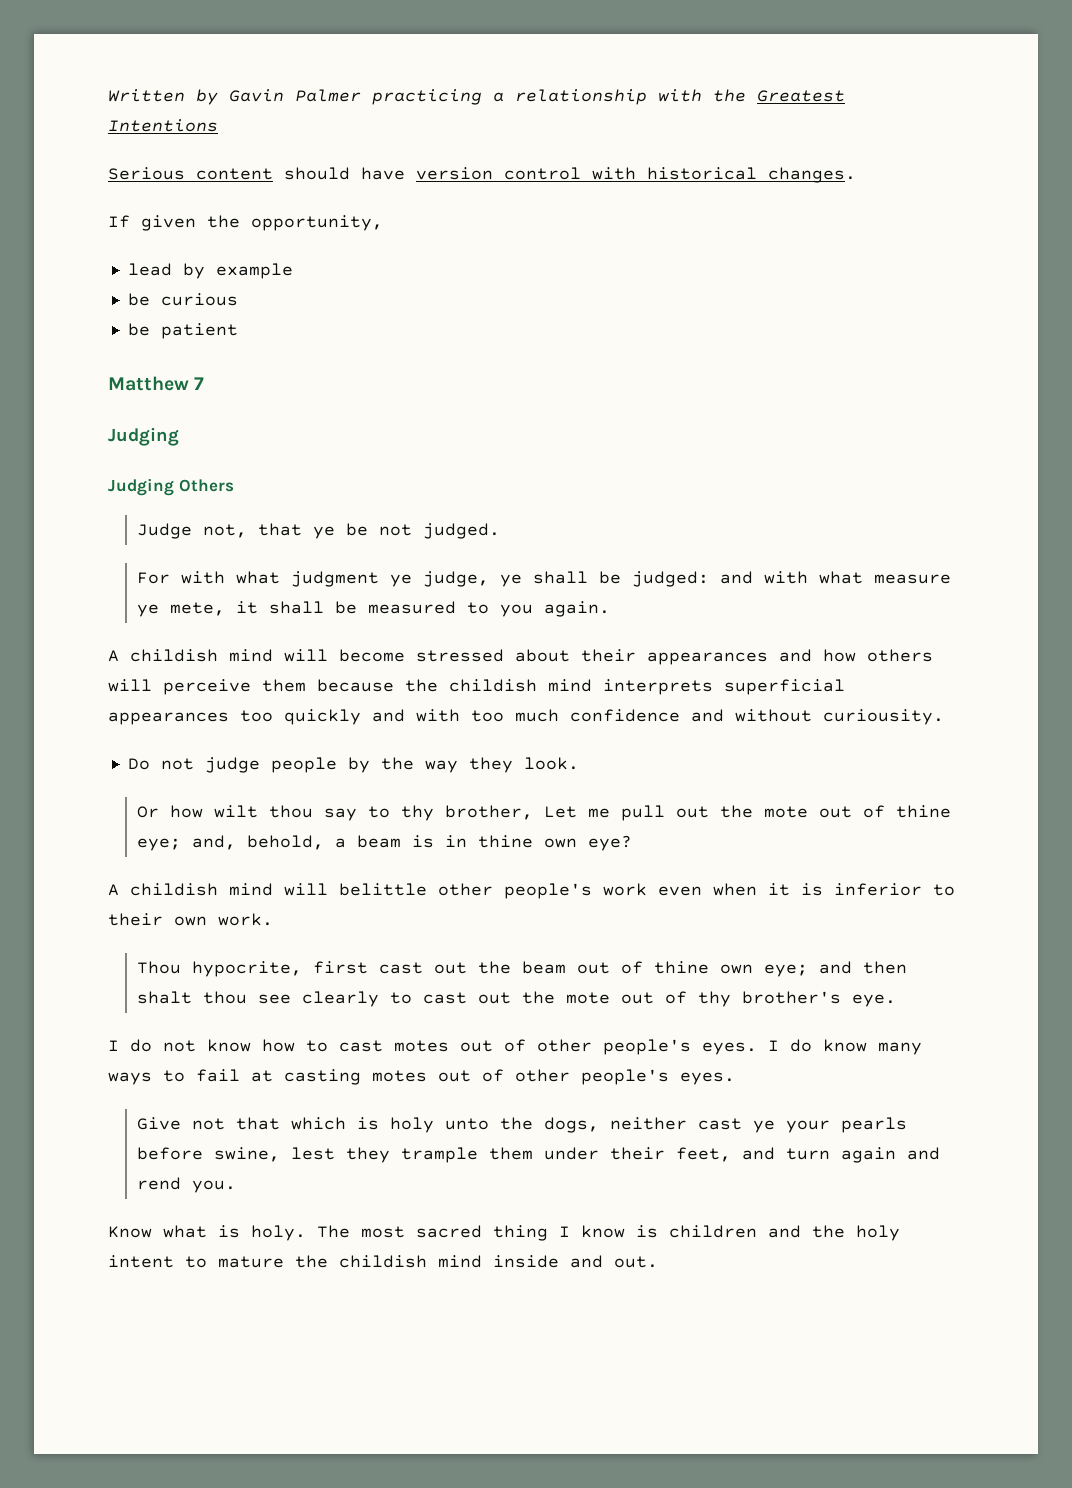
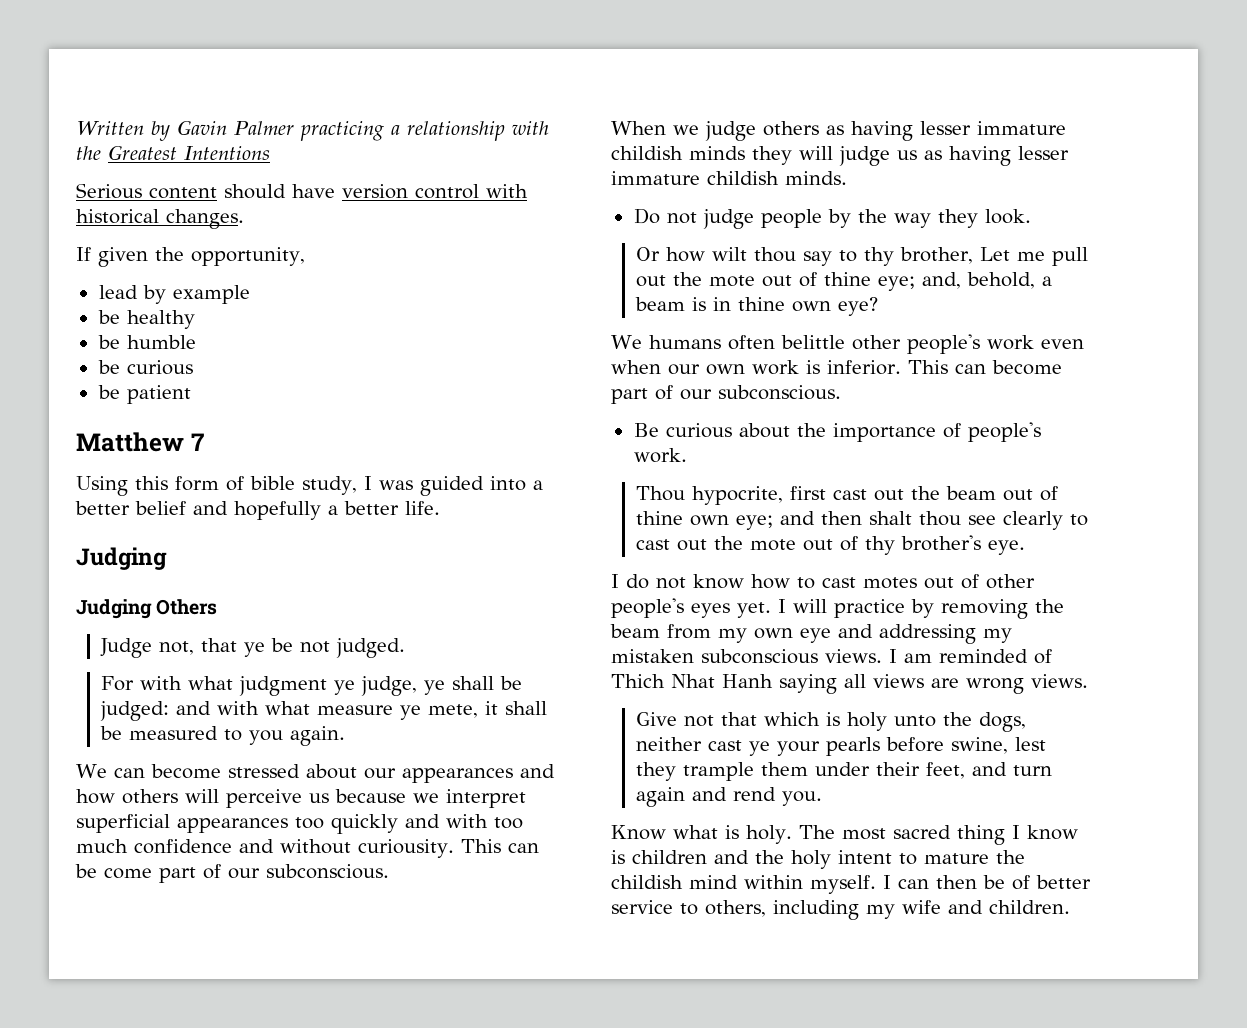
+ be healthy
+ be humble
+ Using this form of bible study, I was guided into a better belief and hopefully a better life.
- A childish mind will become stressed about their appearances and how others will perceive them because the childish mind interprets superficial appearances too quickly and with too much confidence and without curiousity.
+ We can become stressed about our appearances and how others will perceive us because we interpret superficial appearances too quickly and with too much confidence and without curiousity. This can be come part of our subconscious.
+ When we judge others as having lesser immature childish minds they will judge us as having lesser immature childish minds.
- A childish mind will belittle other people's work even when it is inferior to their own work.
+ We humans often belittle other people's work even when our own work is inferior. This can become part of our subconscious.
+ Be curious about the importance of people's work.
- I do not know how to cast motes out of other people's eyes. I do know many ways to fail at casting motes out of other people's eyes.
+ I do not know how to cast motes out of other people's eyes yet. I will practice by removing the beam from my own eye and addressing my mistaken subconscious views. I am reminded of Thich Nhat Hanh saying all views are wrong views.
- The most sacred thing I know is children and the holy intent to mature the childish mind inside and out.
+ The most sacred thing I know is children and the holy intent to mature the childish mind within myself. I can then be of better service to others, including my wife and children.

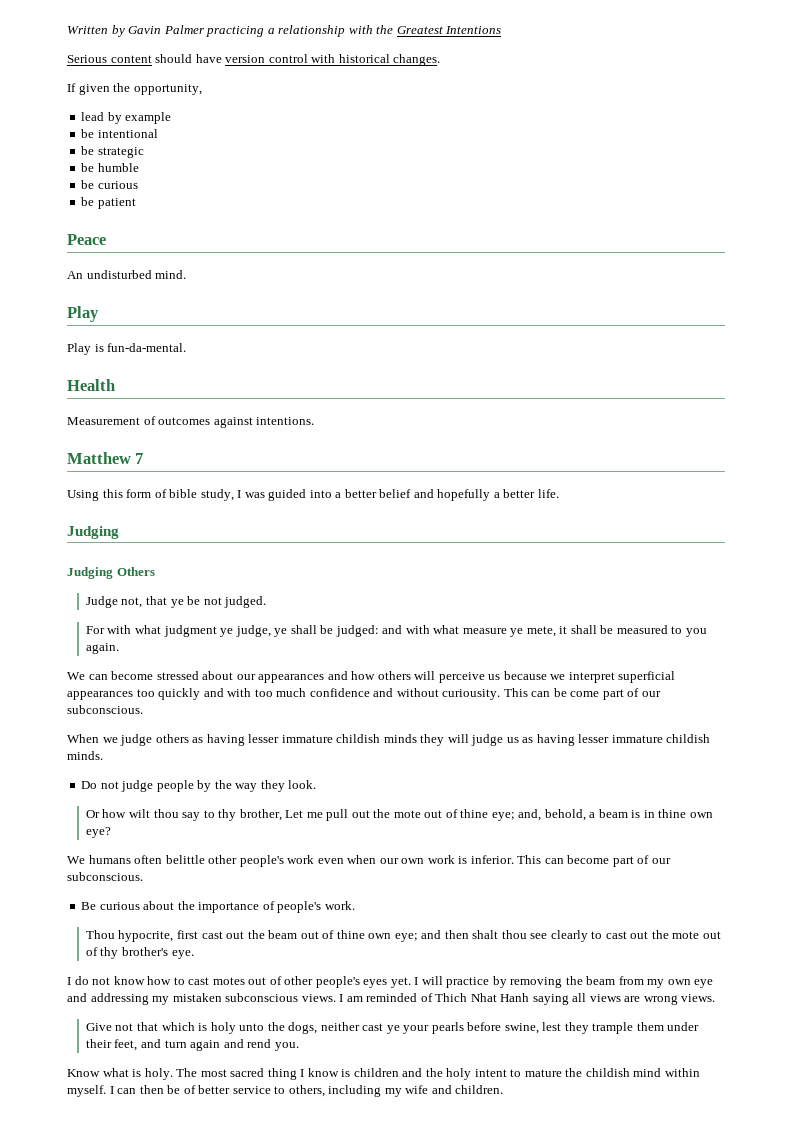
- be healthy
+ be intentional
+ be strategic
+ Peace
+ An undisturbed mind.
+ Play
+ Play is fun-da-mental.
+ Health
+ Measurement of outcomes against intentions.

